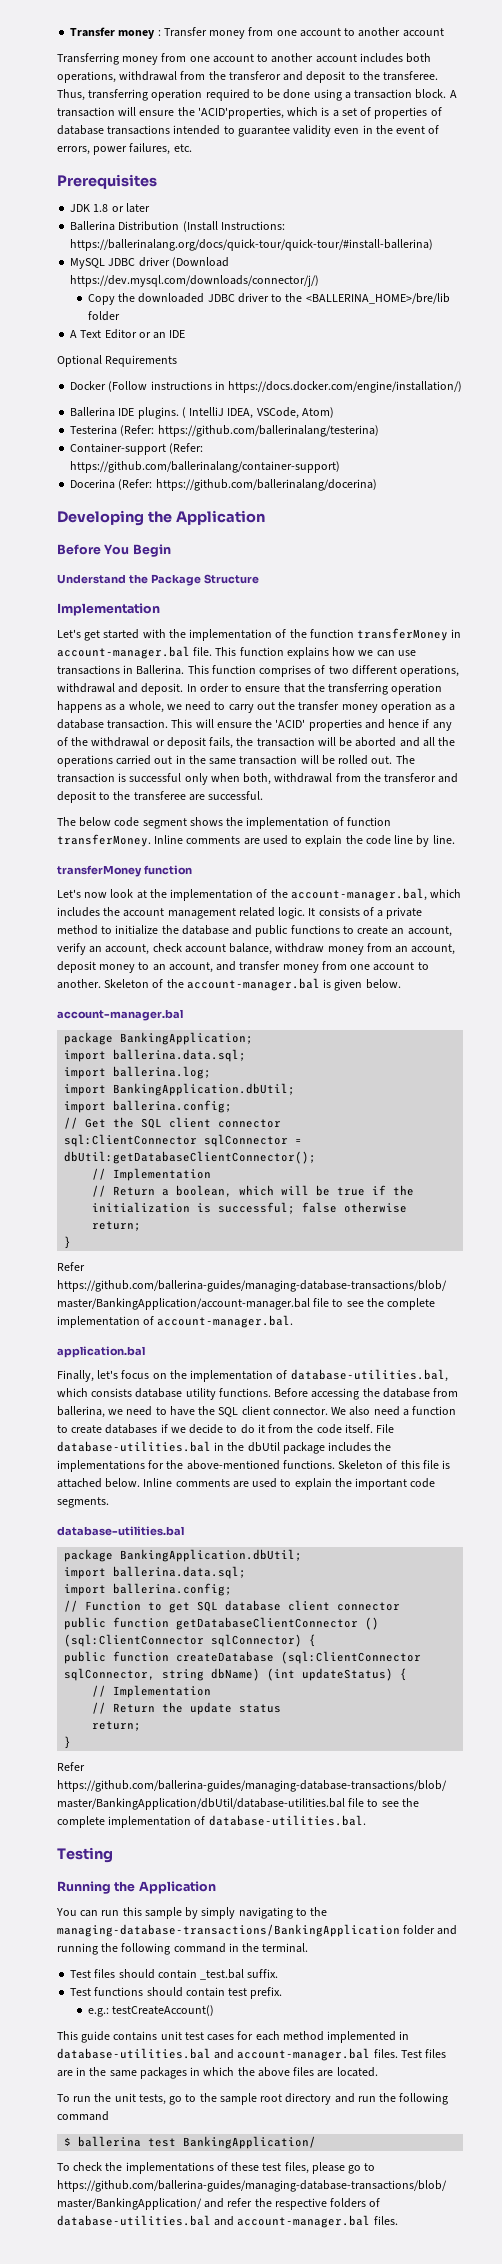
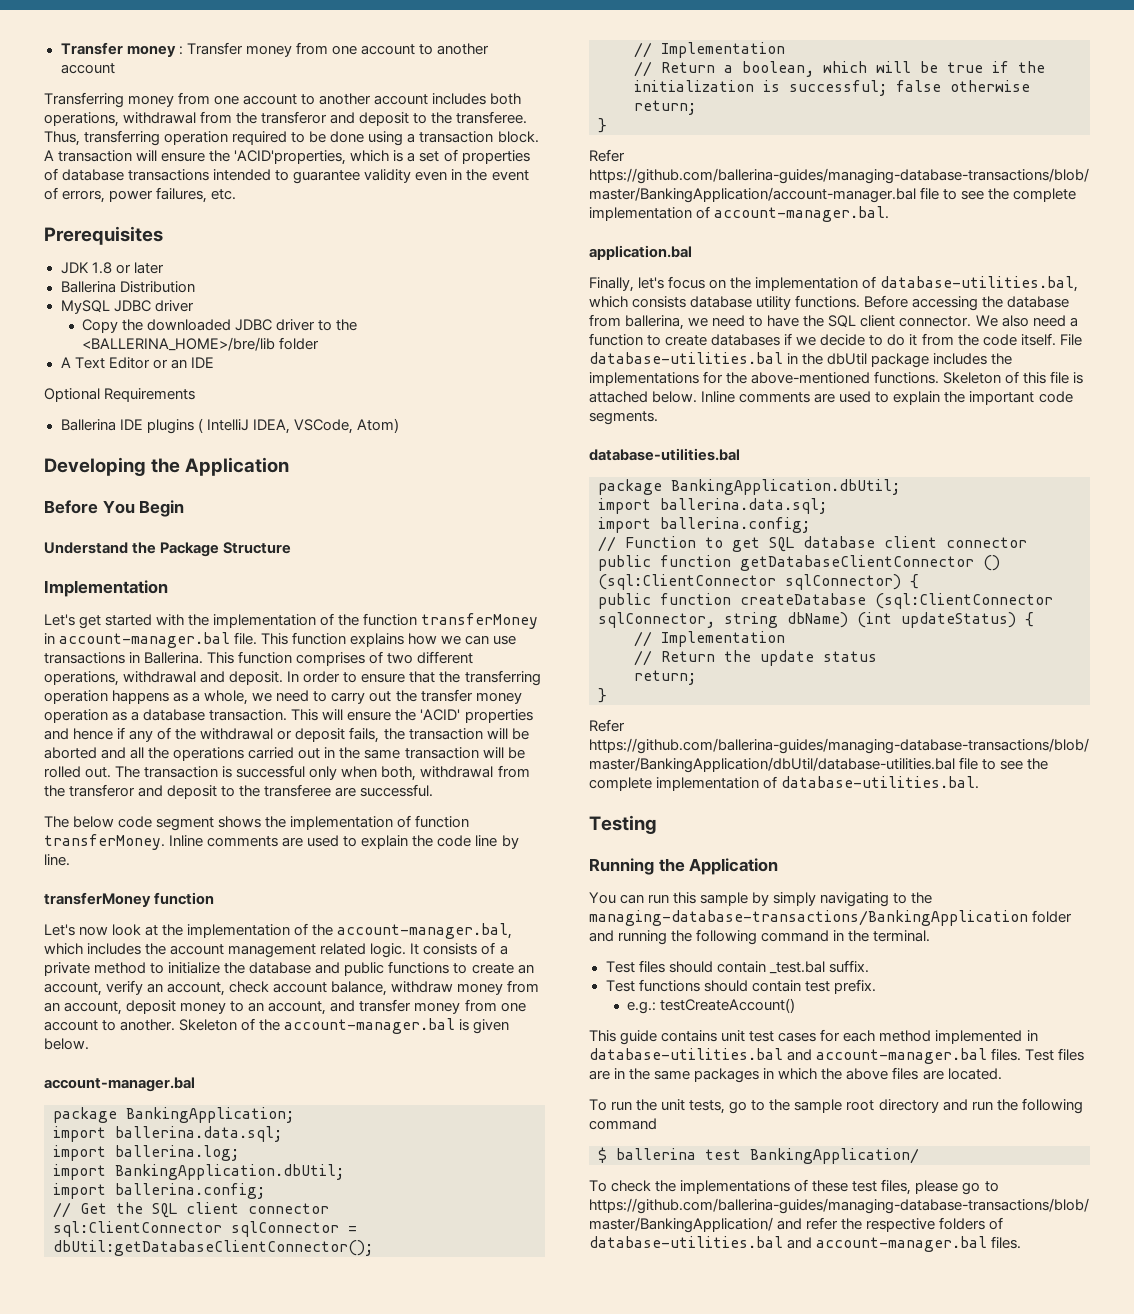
- Ballerina Distribution (Install Instructions: https://ballerinalang.org/docs/quick-tour/quick-tour/#install-ballerina)
+ Ballerina Distribution
- MySQL JDBC driver (Download https://dev.mysql.com/downloads/connector/j/)
+ MySQL JDBC driver
- Docker (Follow instructions in https://docs.docker.com/engine/installation/)
- Ballerina IDE plugins. ( IntelliJ IDEA, VSCode, Atom)
+ Ballerina IDE plugins ( IntelliJ IDEA, VSCode, Atom)
- Testerina (Refer: https://github.com/ballerinalang/testerina)
- Container-support (Refer: https://github.com/ballerinalang/container-support)
- Docerina (Refer: https://github.com/ballerinalang/docerina)

